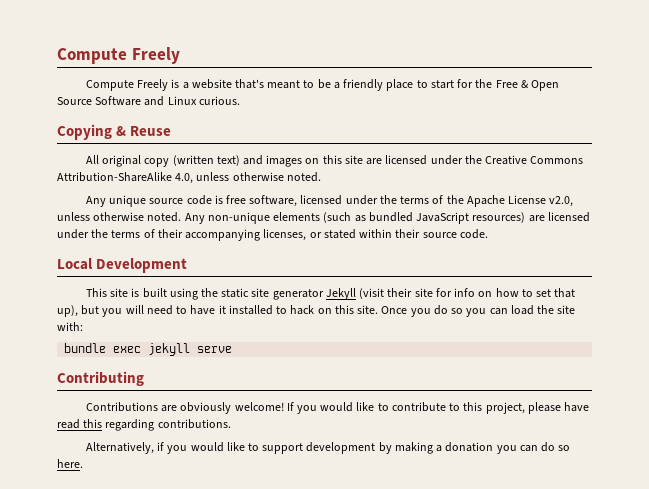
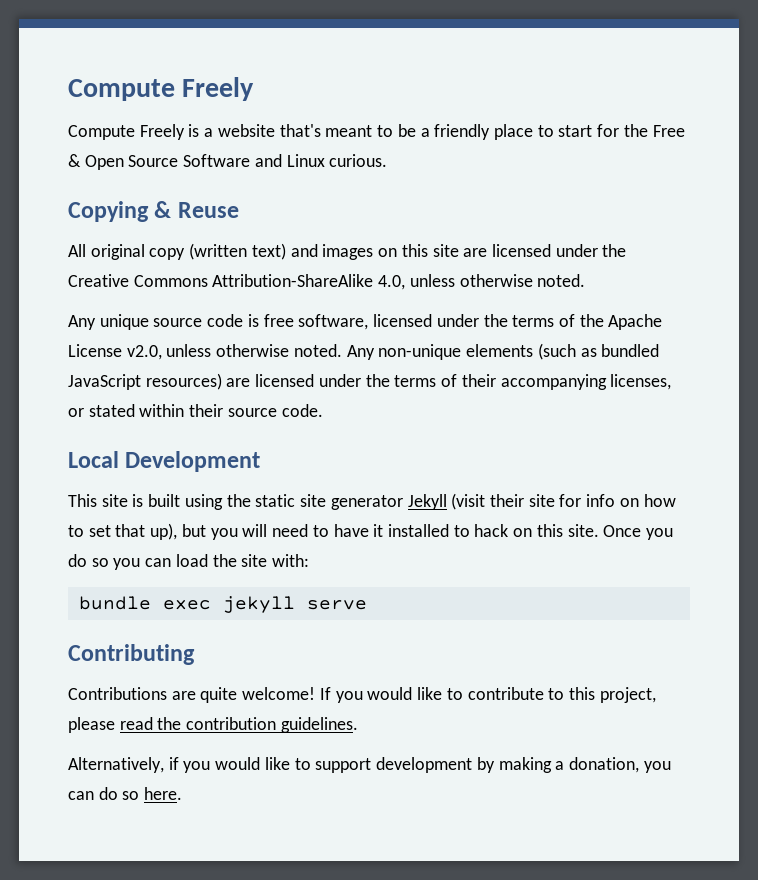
- Contributions are obviously welcome!
+ Contributions are quite welcome!
- If you would like to contribute to this project, please have read this regarding contributions.
+ If you would like to contribute to this project, please read the contribution guidelines.
- Alternatively, if you would like to support development by making a donation you can do so here.
+ Alternatively, if you would like to support development by making a donation, you can do so here.

